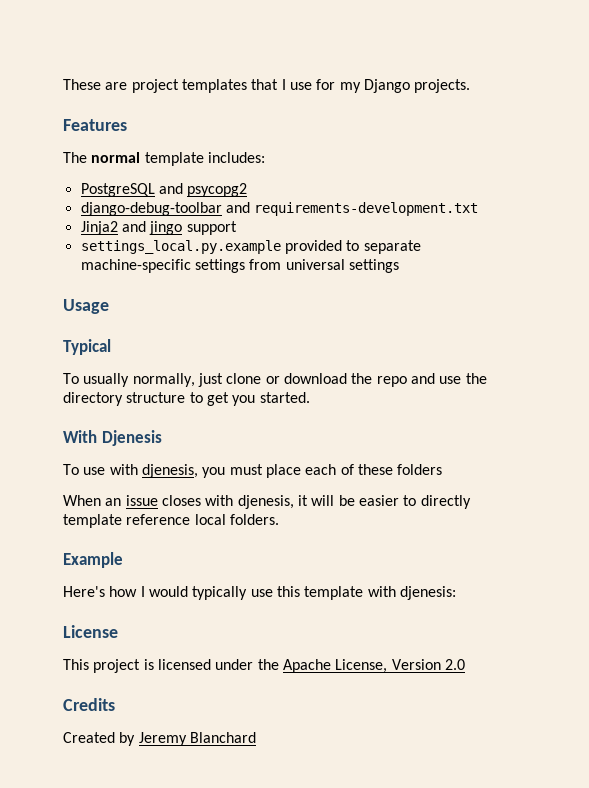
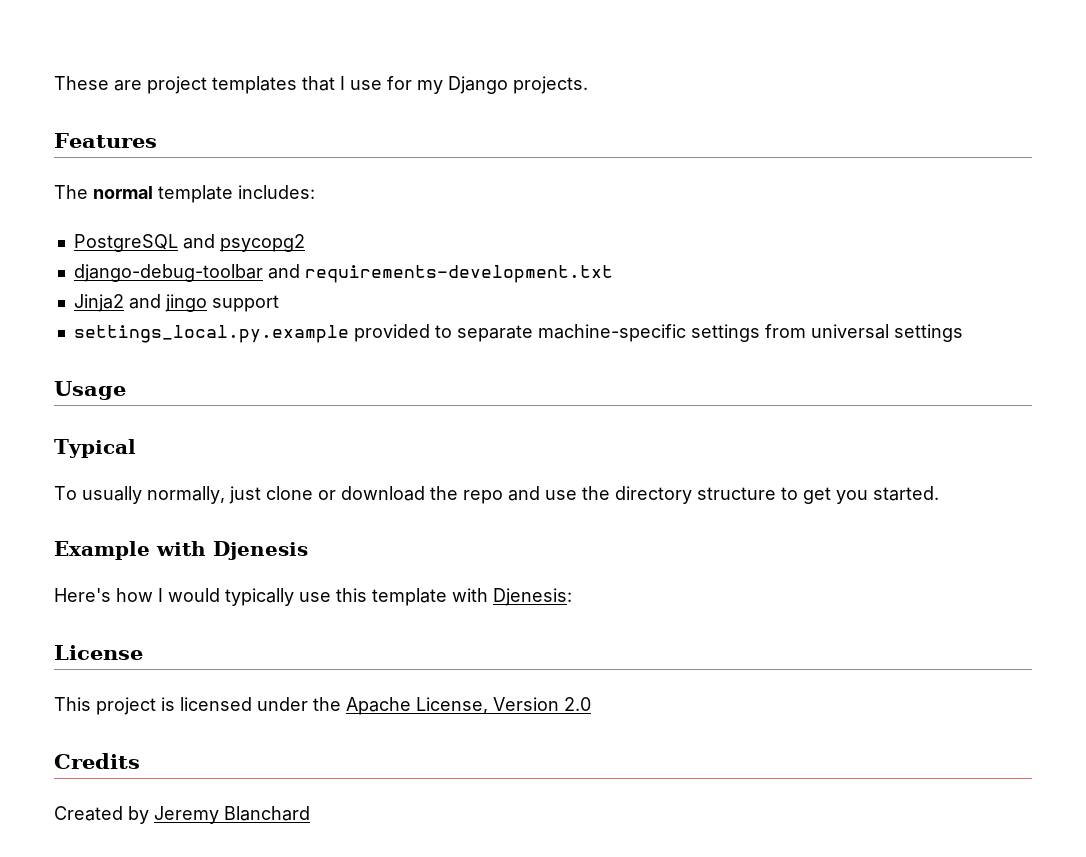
- With Djenesis
+ Example with Djenesis
- To use with djenesis, you must place each of these folders
- When an issue closes with djenesis, it will be easier to directly template reference local folders.
- Example
- Here's how I would typically use this template with djenesis:
+ Here's how I would typically use this template with Djenesis:

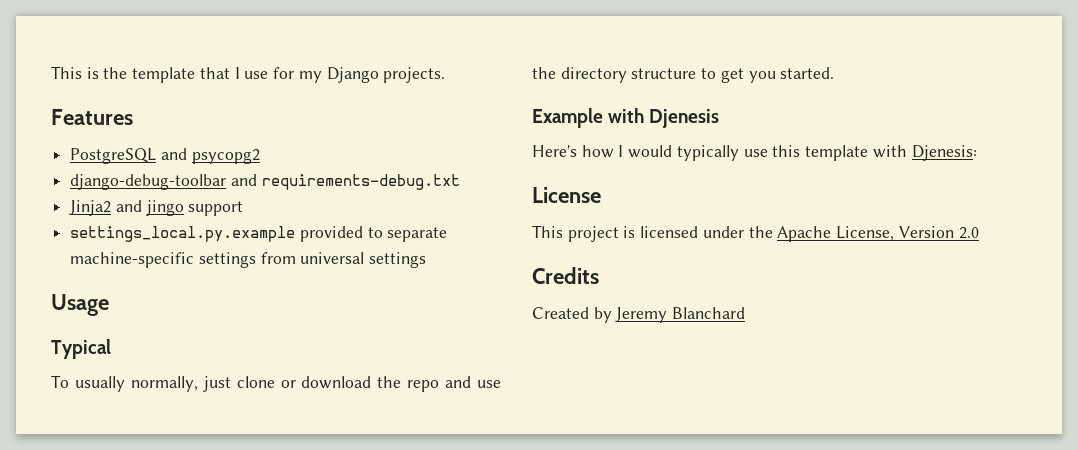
- These are project templates that I use for my Django projects.
+ This is the template that I use for my Django projects.
- The normal template includes:
- django-debug-toolbar and requirements-development.txt
+ django-debug-toolbar and requirements-debug.txt

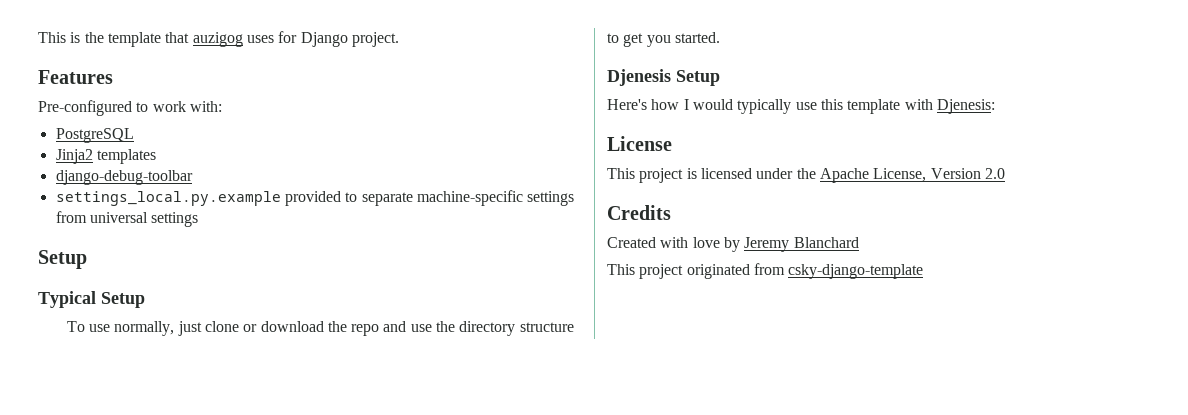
- This is the template that I use for my Django projects.
+ This is the template that auzigog uses for Django project.
  Features
+ Pre-configured to work with:
- PostgreSQL and psycopg2
+ PostgreSQL
+ Jinja2 templates
- django-debug-toolbar and requirements-debug.txt
- Jinja2 and jingo support
+ django-debug-toolbar
  settings_local.py.example provided to separate machine-specific settings from universal settings
- Usage
+ Setup
- Typical
+ Typical Setup
- To usually normally, just clone or download the repo and use the directory structure to get you started.
+ To use normally, just clone or download the repo and use the directory structure to get you started.
- Example with Djenesis
+ Djenesis Setup
- Created by Jeremy Blanchard
+ Created with love by Jeremy Blanchard
+ This project originated from csky-django-template

